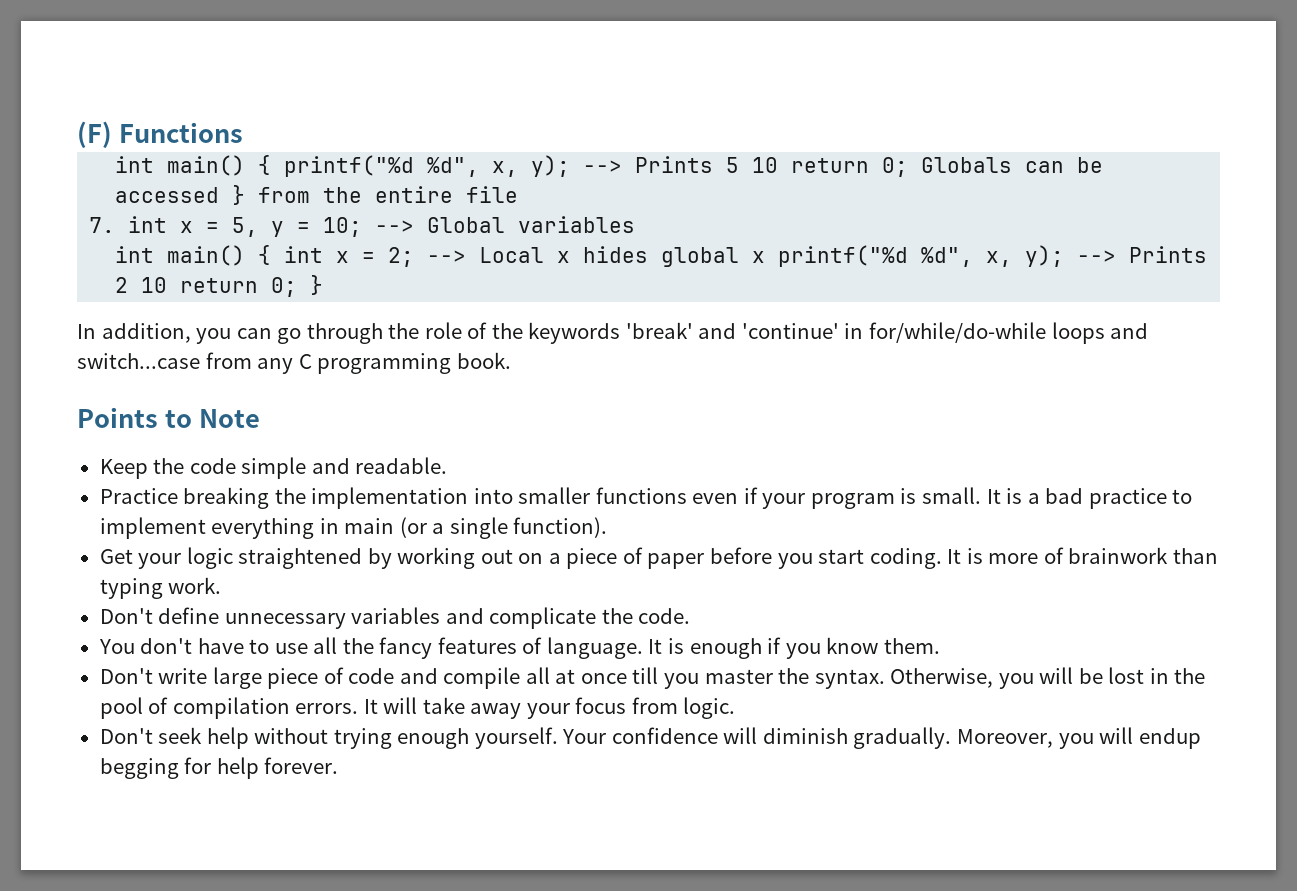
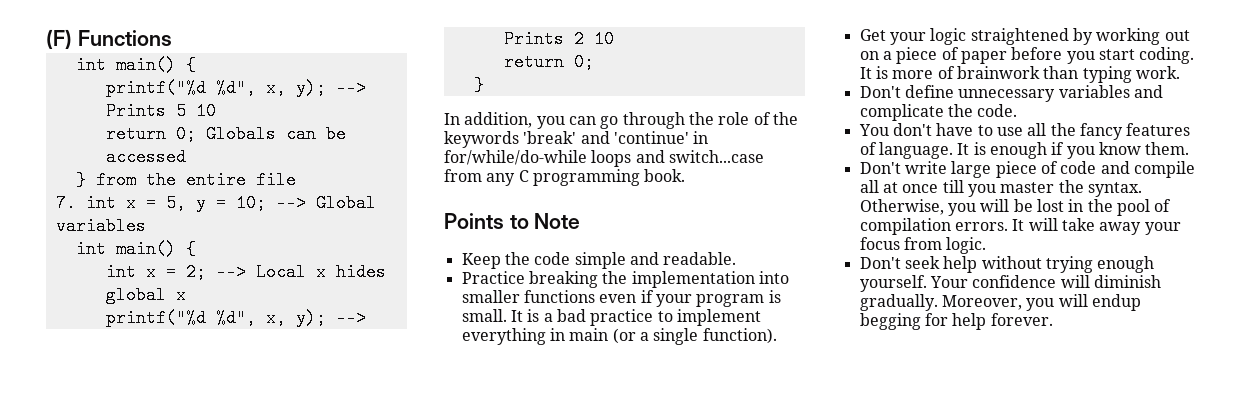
  (F) Functions
- int main() { printf("%d %d", x, y); --> Prints 5 10 return 0; Globals can be accessed } from the entire file
+ int main() {
+ printf("%d %d", x, y); --> Prints 5 10
+ return 0; Globals can be accessed
+ } from the entire file
  7. int x = 5, y = 10; --> Global variables
- int main() { int x = 2; --> Local x hides global x printf("%d %d", x, y); --> Prints 2 10 return 0; }
+ int main() {
+ int x = 2; --> Local x hides global x
+ printf("%d %d", x, y); --> Prints 2 10
+ return 0;
+ }

